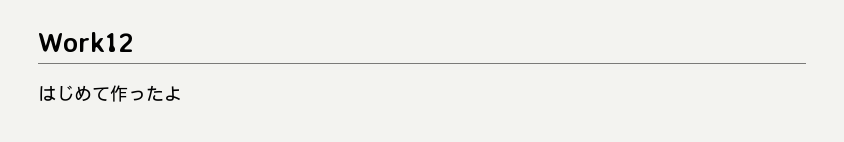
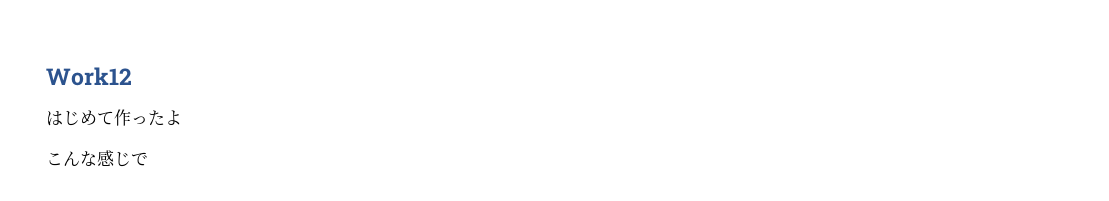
+ こんな感じで

